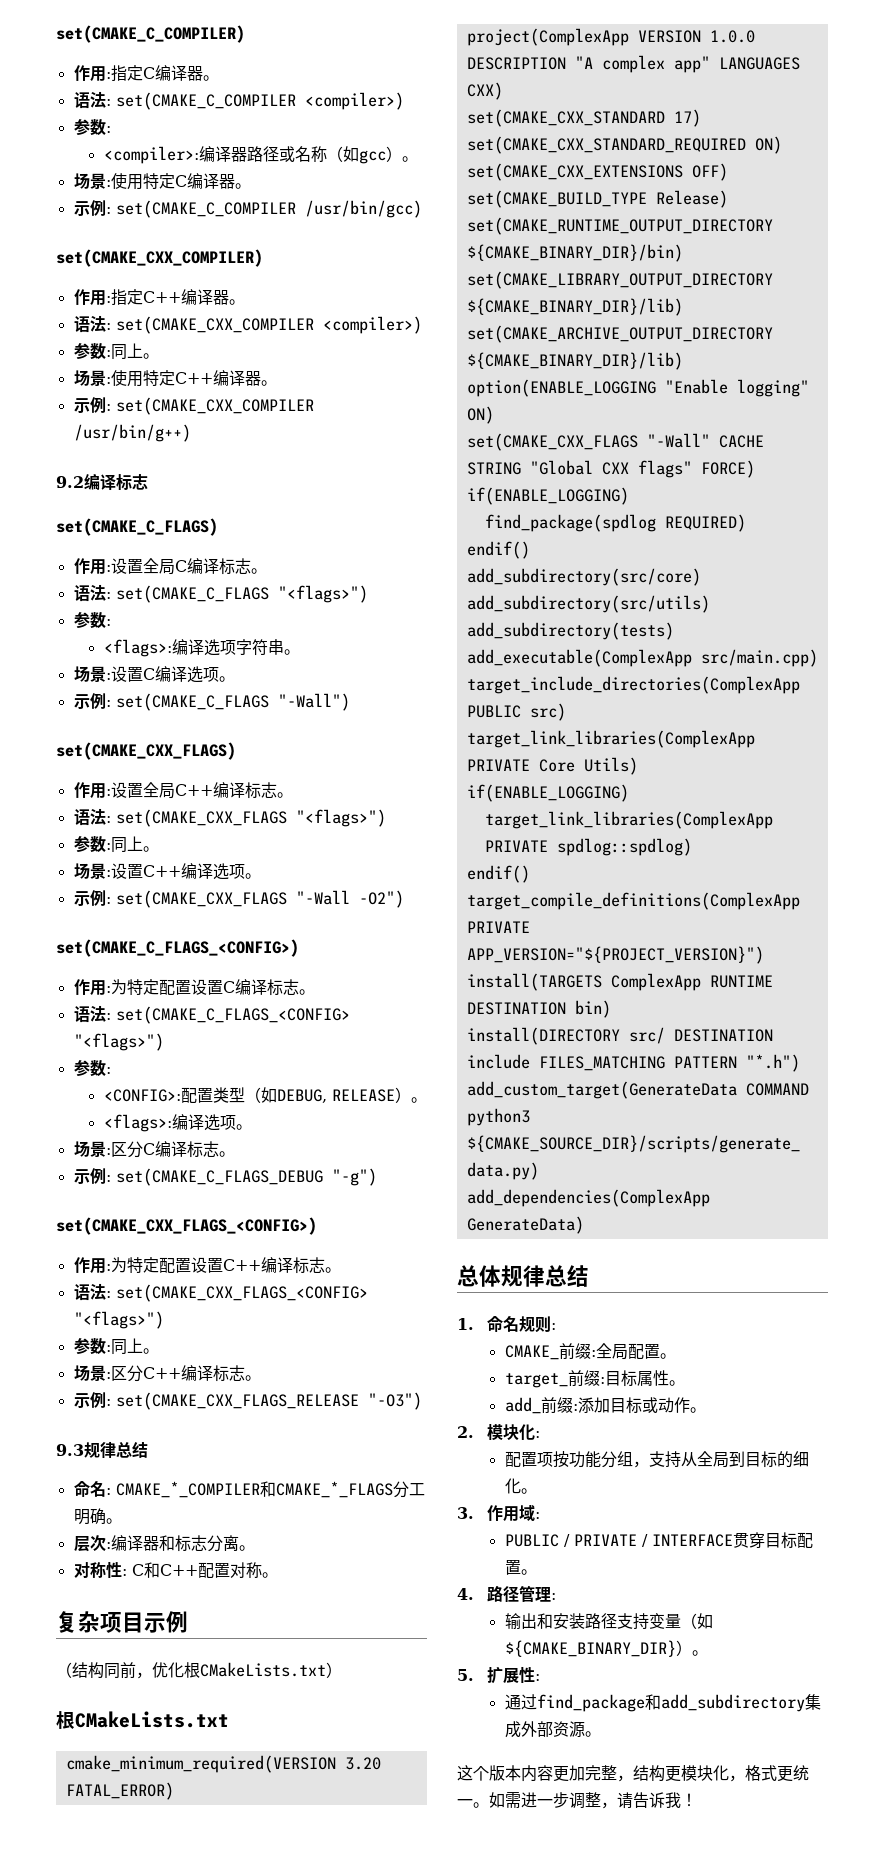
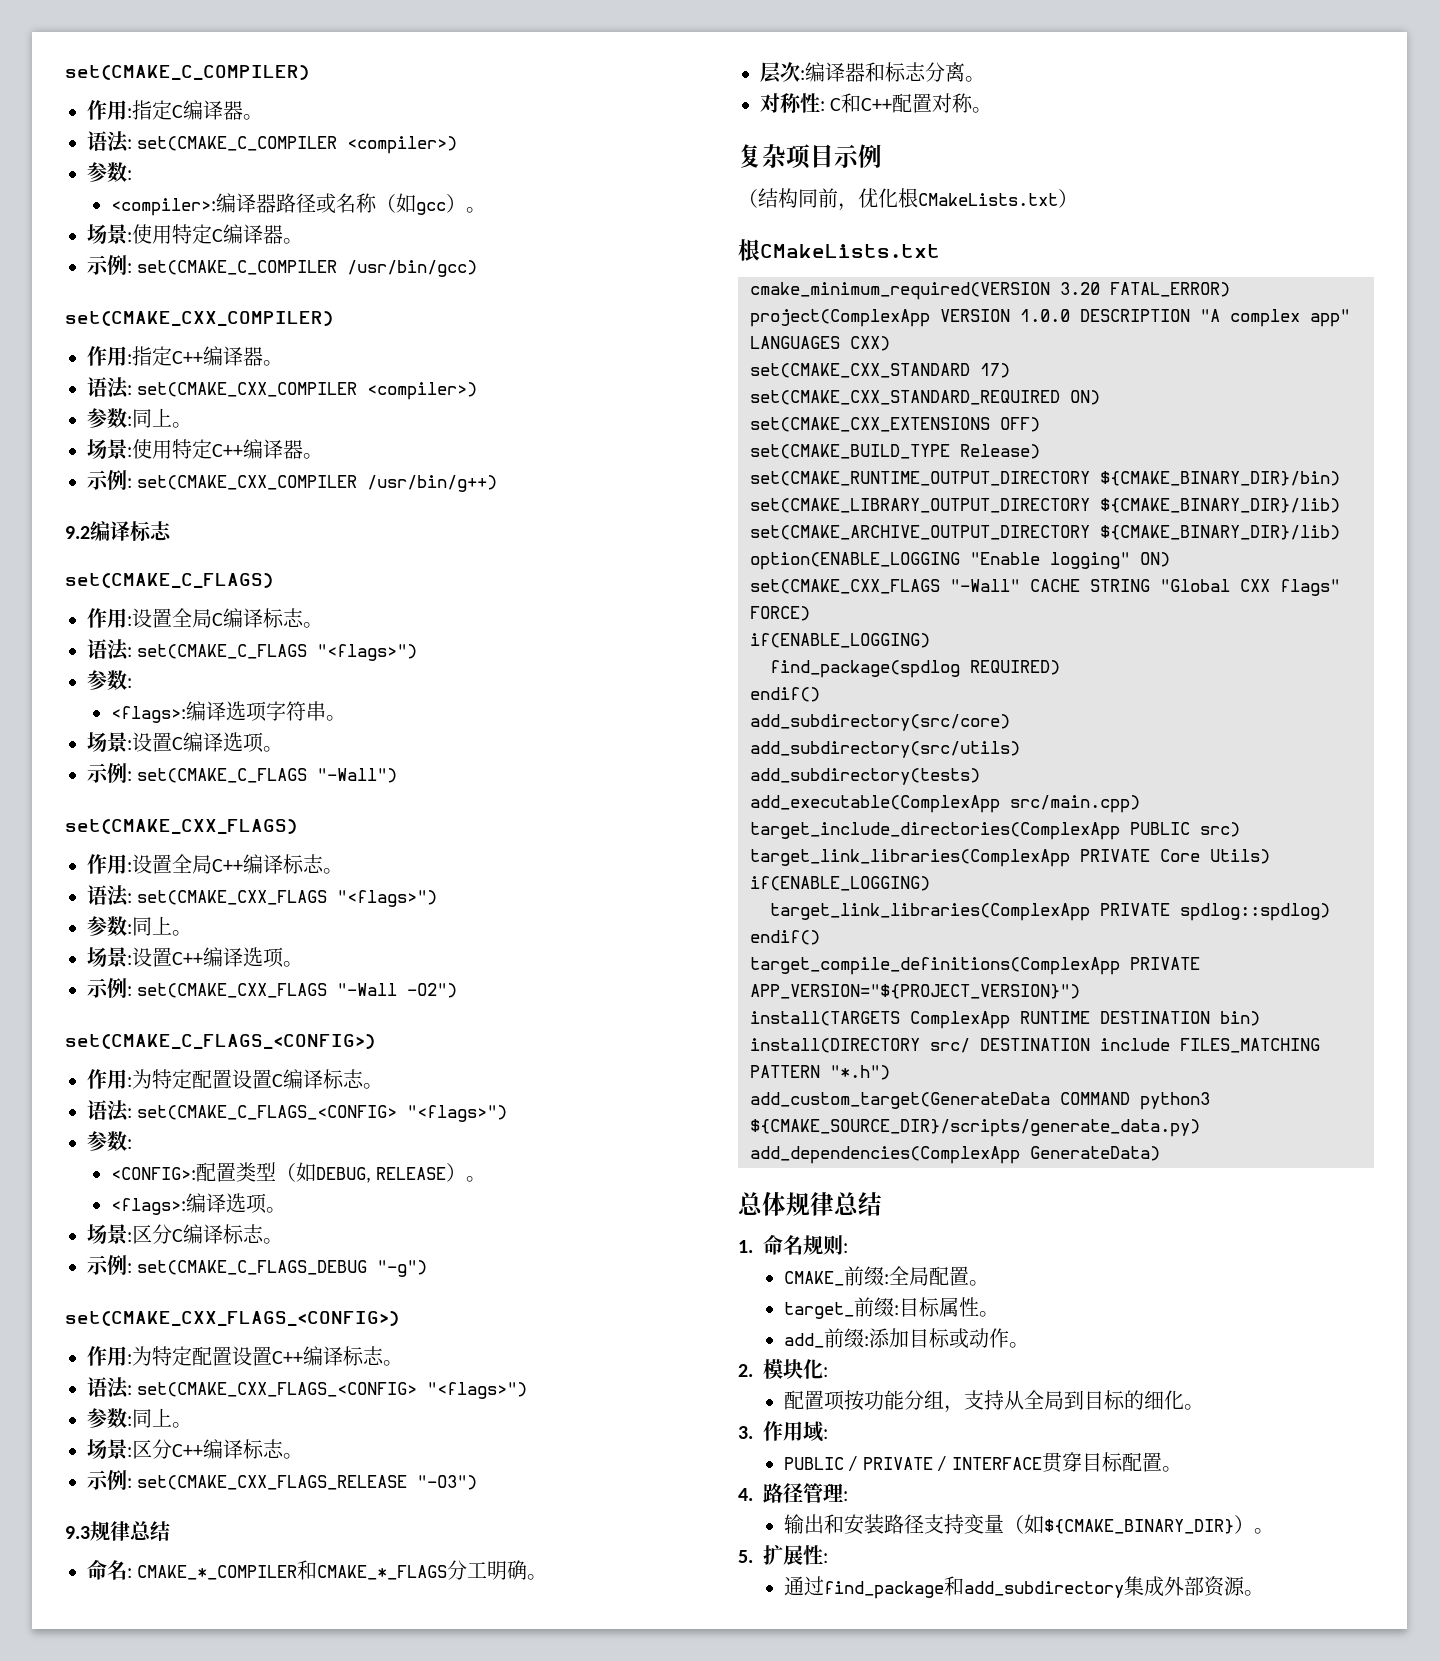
- 这个版本内容更加完整，结构更模块化，格式更统一。如需进一步调整，请告诉我！

